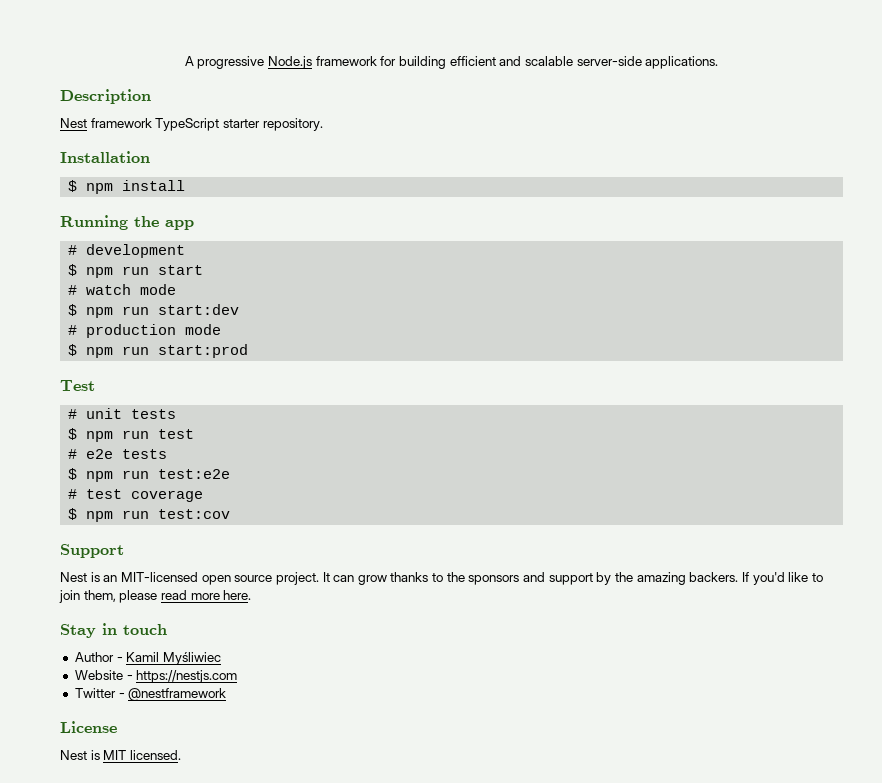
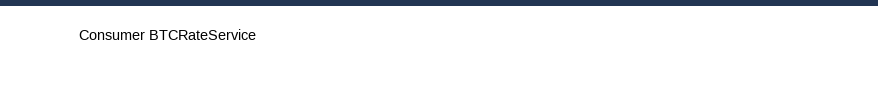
- A progressive Node.js framework for building efficient and scalable server-side applications.
- Description
- Nest framework TypeScript starter repository.
- Installation
- $ npm install
- Running the app
- # development
- $ npm run start
- # watch mode
- $ npm run start:dev
- # production mode
- $ npm run start:prod
- Test
- # unit tests
- $ npm run test
- # e2e tests
- $ npm run test:e2e
- # test coverage
- $ npm run test:cov
- Support
- Nest is an MIT-licensed open source project. It can grow thanks to the sponsors and support by the amazing backers. If you'd like to join them, please read more here.
- Stay in touch
- Author - Kamil Myśliwiec
- Website - https://nestjs.com
- Twitter - @nestframework
- License
- Nest is MIT licensed.
+ Consumer BTCRateService

